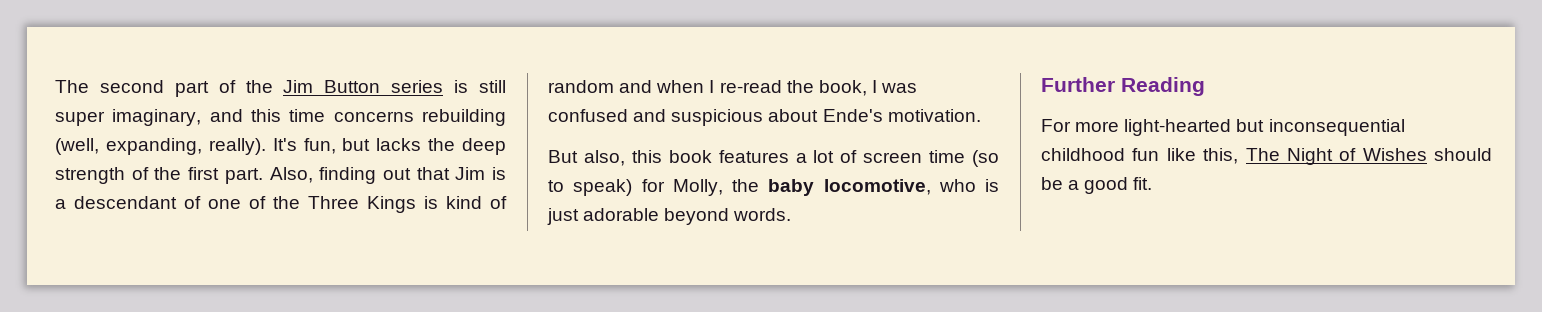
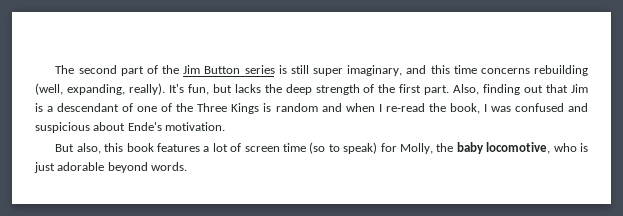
- Also, finding out that Jim is a descendant of one of the Three Kings is kind of random and when I re-read the book, I was confused and suspicious about Ende's motivation.
+ Also, finding out that Jim is a descendant of one of the Three Kings is random and when I re-read the book, I was confused and suspicious about Ende's motivation.
- Further Reading
- For more light-hearted but inconsequential childhood fun like this, The Night of Wishes should be a good fit.

